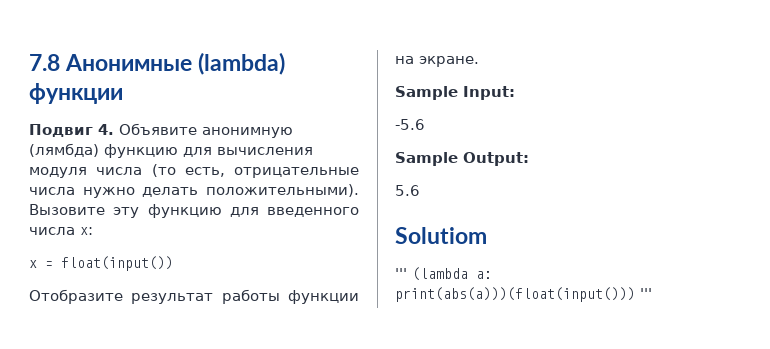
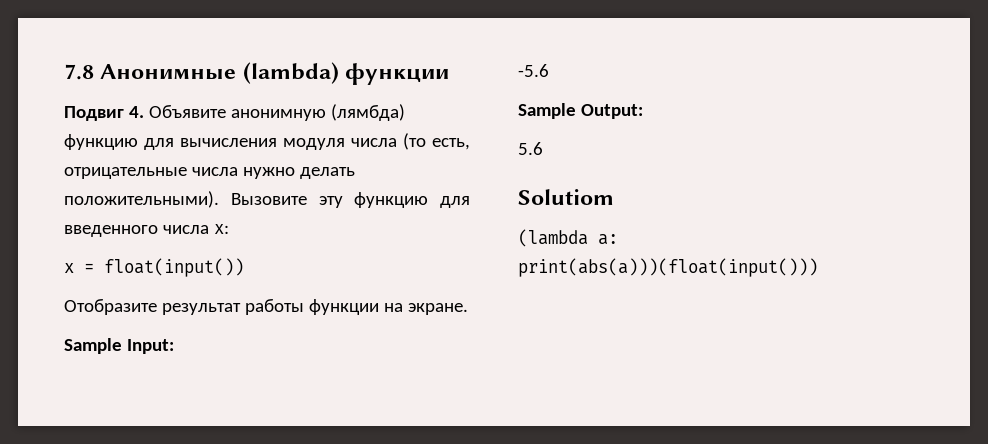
- ''' (lambda a: print(abs(a)))(float(input())) '''
+ (lambda a: print(abs(a)))(float(input()))

